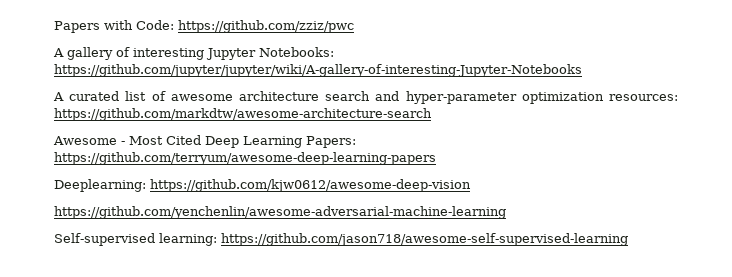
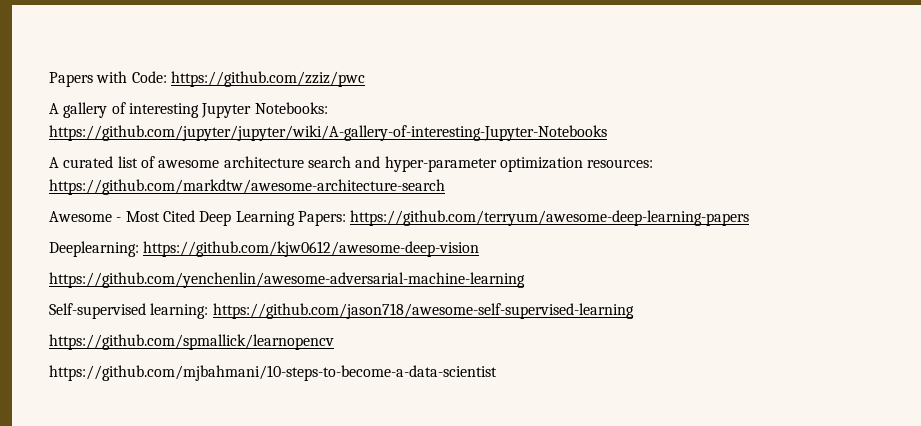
+ https://github.com/spmallick/learnopencv
+ https://github.com/mjbahmani/10-steps-to-become-a-data-scientist

